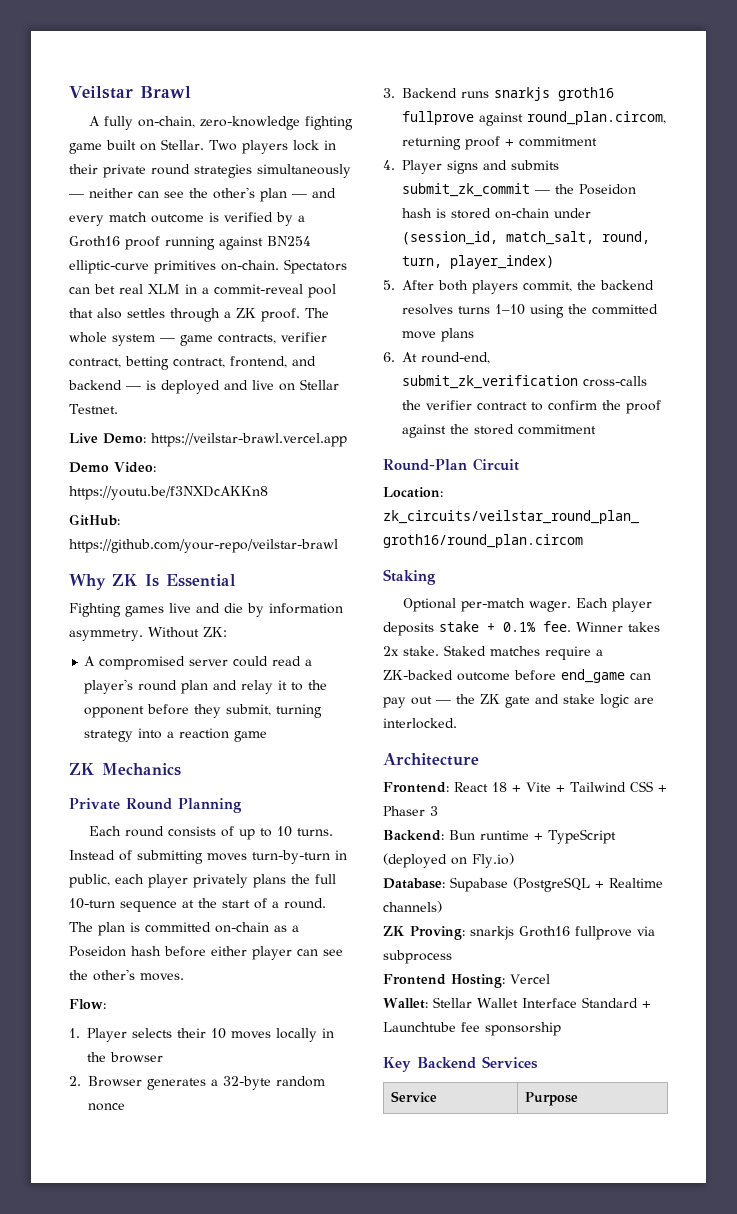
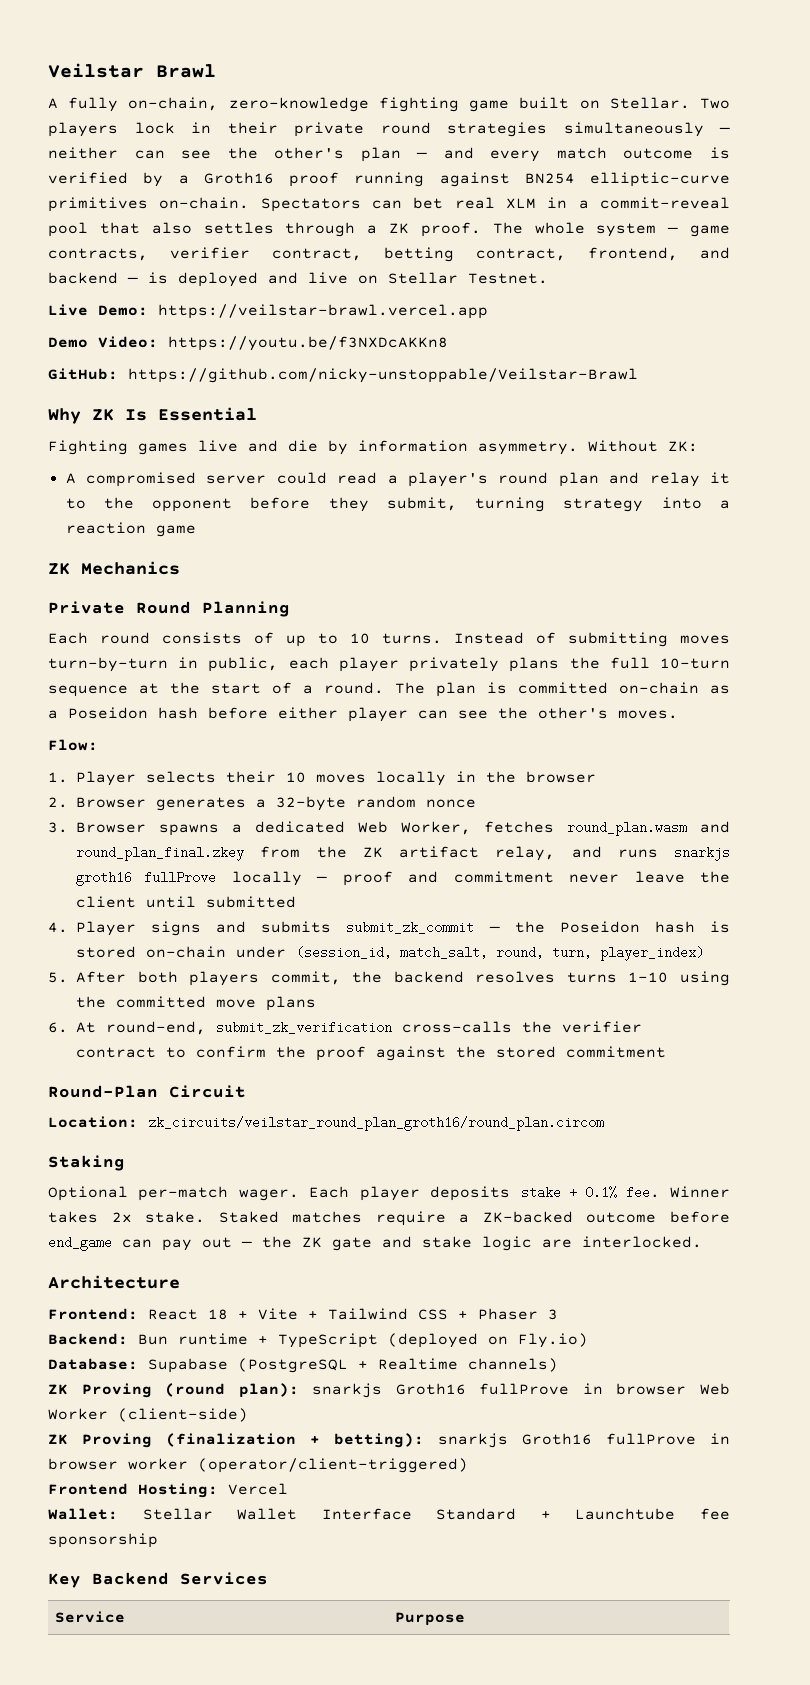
- GitHub: https://github.com/your-repo/veilstar-brawl
+ GitHub: https://github.com/nicky-unstoppable/Veilstar-Brawl
- 3. Backend runs snarkjs groth16 fullprove against round_plan.circom, returning proof + commitment
+ 3. Browser spawns a dedicated Web Worker, fetches round_plan.wasm and round_plan_final.zkey from the ZK artifact relay, and runs snarkjs groth16 fullProve locally — proof and commitment never leave the client until submitted
- ZK Proving: snarkjs Groth16 fullprove via subprocess
+ ZK Proving (round plan): snarkjs Groth16 fullProve in browser Web Worker (client-side)
+ ZK Proving (finalization + betting): snarkjs Groth16 fullProve in browser worker (operator/client-triggered)

